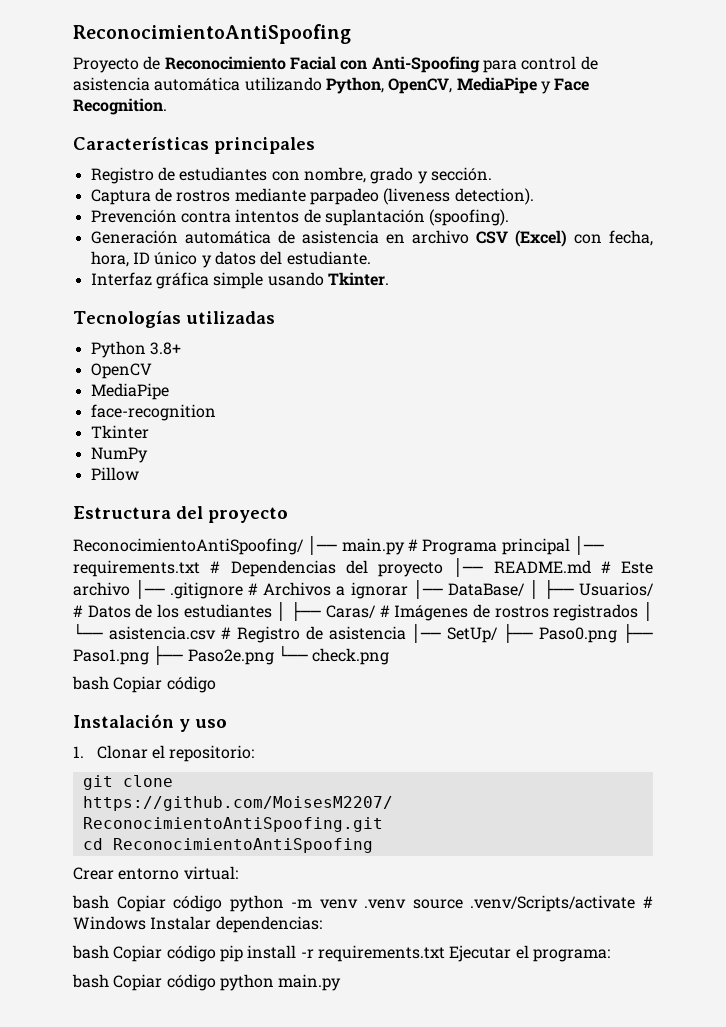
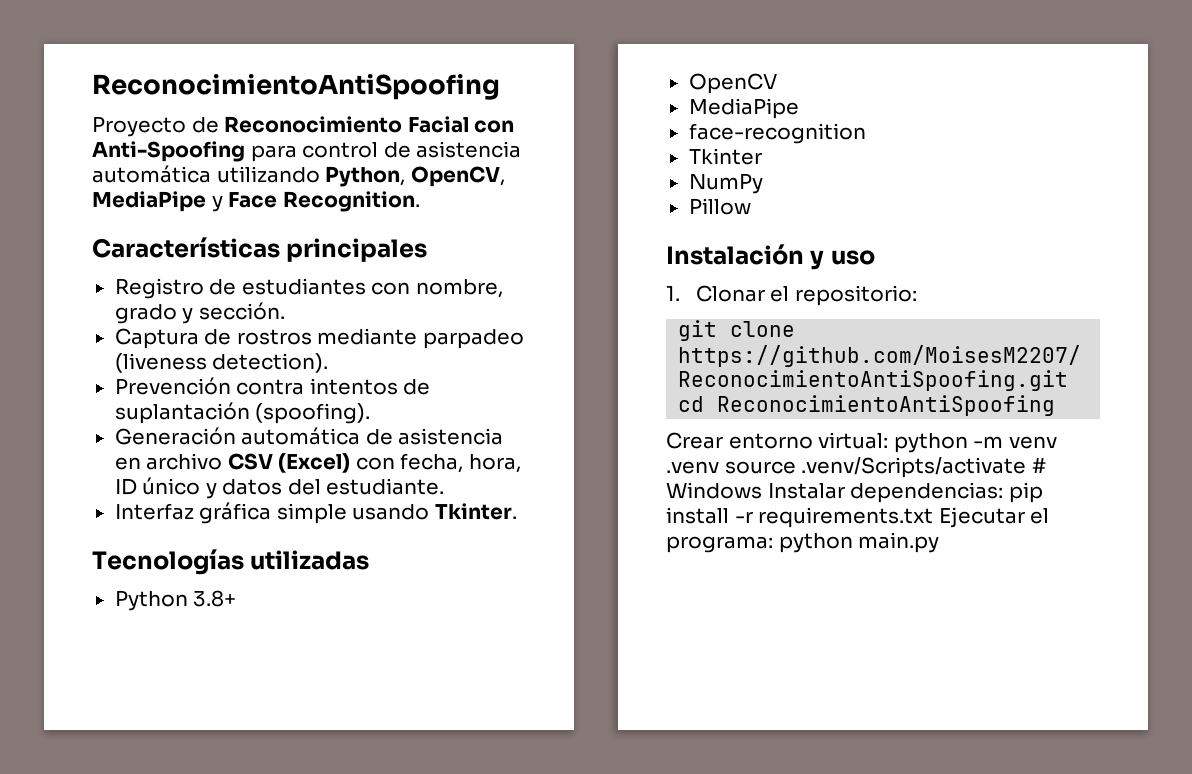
- Estructura del proyecto
- ReconocimientoAntiSpoofing/ │── main.py # Programa principal │── requirements.txt # Dependencias del proyecto │── README.md # Este archivo │── .gitignore # Archivos a ignorar │── DataBase/ │ ├── Usuarios/ # Datos de los estudiantes │ ├── Caras/ # Imágenes de rostros registrados │ └── asistencia.csv # Registro de asistencia │── SetUp/ ├── Paso0.png ├── Paso1.png ├── Paso2e.png └── check.png
- bash Copiar código
- Crear entorno virtual:
- bash Copiar código python -m venv .venv source .venv/Scripts/activate # Windows Instalar dependencias:
- bash Copiar código pip install -r requirements.txt Ejecutar el programa:
- bash Copiar código python main.py
+ Crear entorno virtual: python -m venv .venv source .venv/Scripts/activate # Windows Instalar dependencias: pip install -r requirements.txt Ejecutar el programa: python main.py

